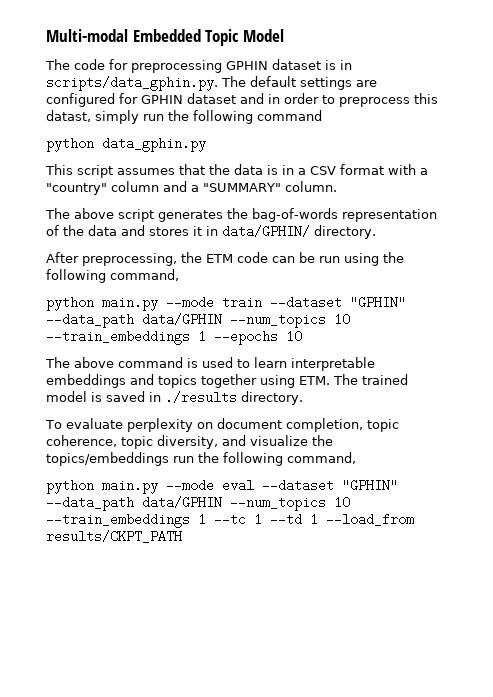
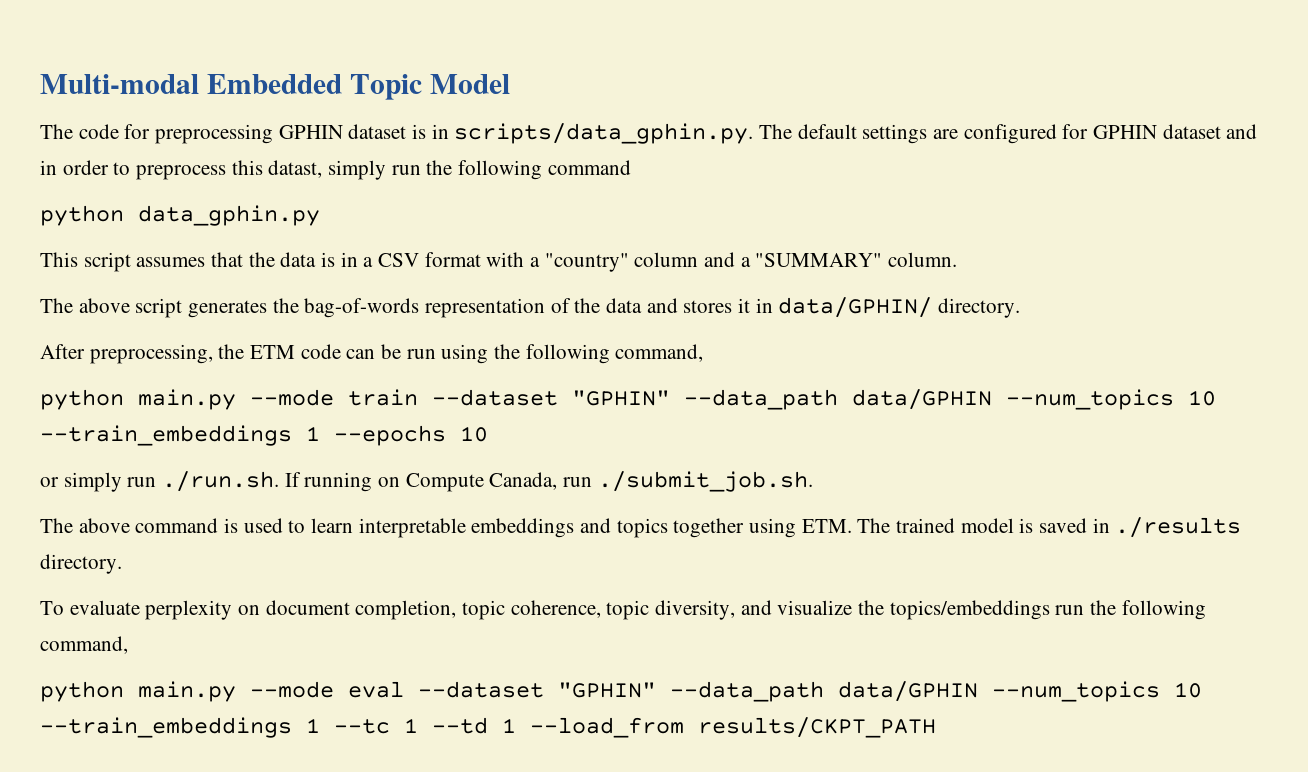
+ or simply run ./run.sh. If running on Compute Canada, run ./submit_job.sh.

